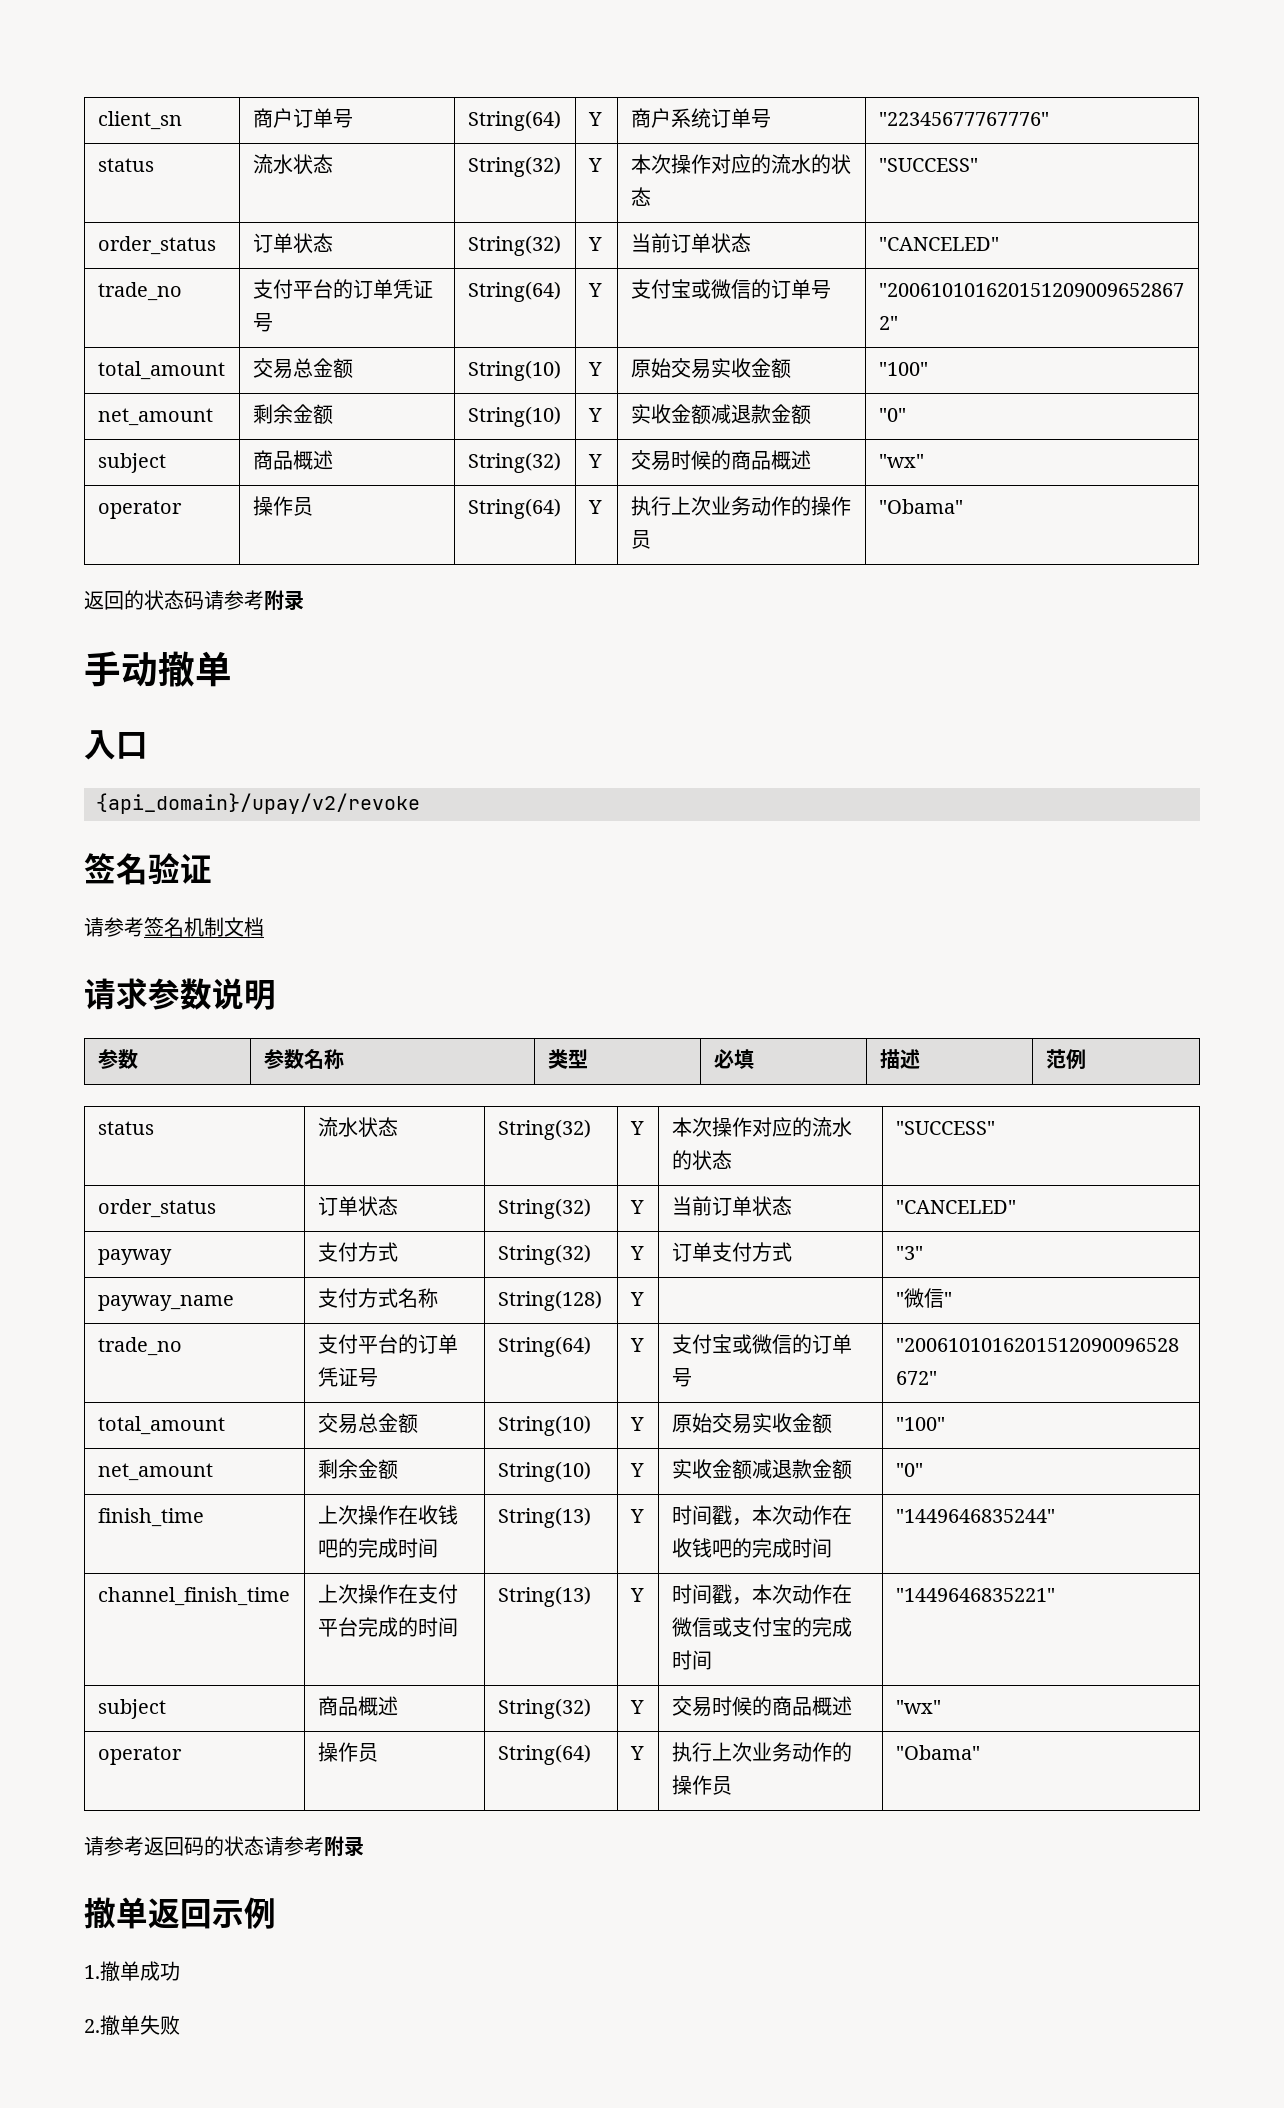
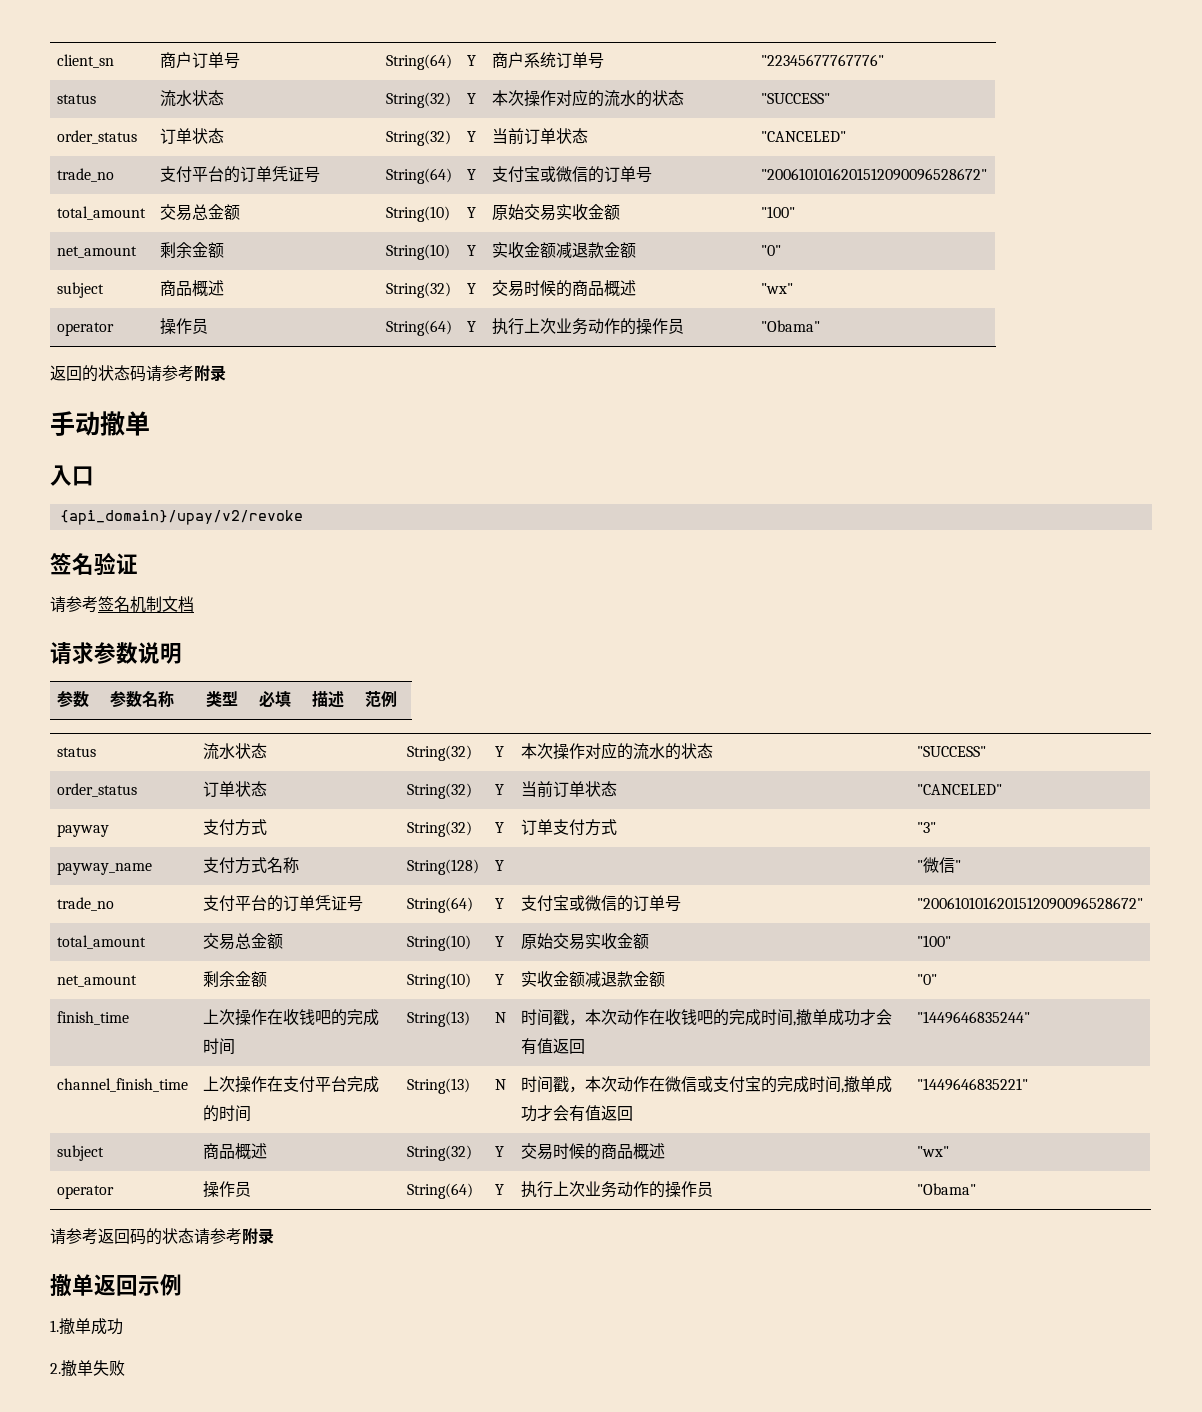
- finish_time | 上次操作在收钱吧的完成时间 | String(13) | Y | 时间戳，本次动作在收钱吧的完成时间 | "1449646835244"
+ finish_time | 上次操作在收钱吧的完成时间 | String(13) | N | 时间戳，本次动作在收钱吧的完成时间,撤单成功才会有值返回 | "1449646835244"
- channel_finish_time | 上次操作在支付平台完成的时间 | String(13) | Y | 时间戳，本次动作在微信或支付宝的完成时间 | "1449646835221"
+ channel_finish_time | 上次操作在支付平台完成的时间 | String(13) | N | 时间戳，本次动作在微信或支付宝的完成时间,撤单成功才会有值返回 | "1449646835221"

